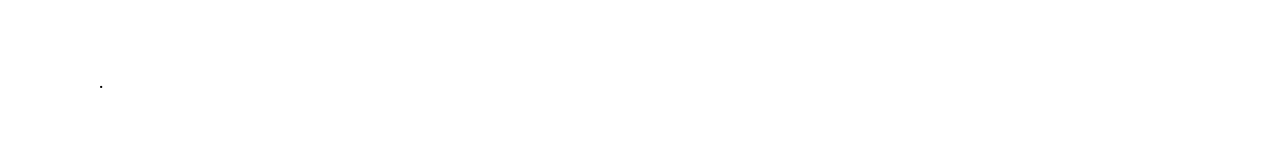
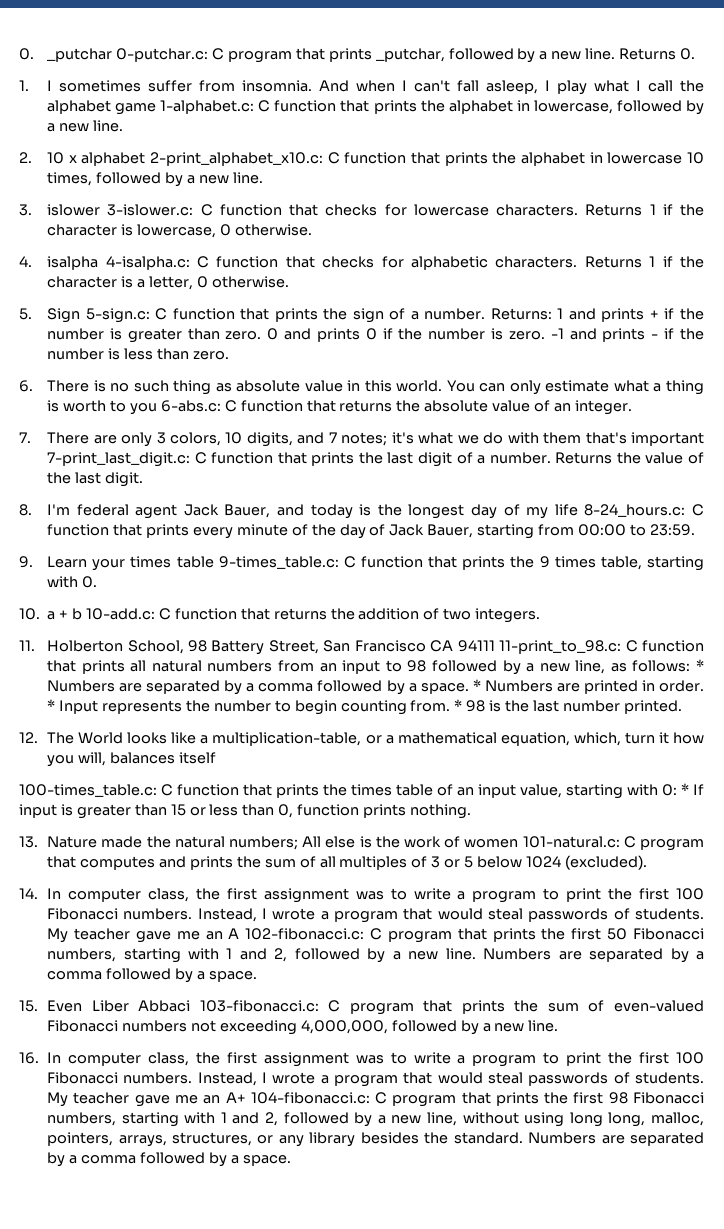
- .
+ 0. _putchar 0-putchar.c: C program that prints _putchar, followed by a new line. Returns 0.
+ 1. I sometimes suffer from insomnia. And when I can't fall asleep, I play what I call the alphabet game 1-alphabet.c: C function that prints the alphabet in lowercase, followed by a new line.
+ 2. 10 x alphabet 2-print_alphabet_x10.c: C function that prints the alphabet in lowercase 10 times, followed by a new line.
+ 3. islower 3-islower.c: C function that checks for lowercase characters. Returns 1 if the character is lowercase, 0 otherwise.
+ 4. isalpha 4-isalpha.c: C function that checks for alphabetic characters. Returns 1 if the character is a letter, 0 otherwise.
+ 5. Sign 5-sign.c: C function that prints the sign of a number. Returns: 1 and prints + if the number is greater than zero. 0 and prints 0 if the number is zero. -1 and prints - if the number is less than zero.
+ 6. There is no such thing as absolute value in this world. You can only estimate what a thing is worth to you 6-abs.c: C function that returns the absolute value of an integer.
+ 7. There are only 3 colors, 10 digits, and 7 notes; it's what we do with them that's important 7-print_last_digit.c: C function that prints the last digit of a number. Returns the value of the last digit.
+ 8. I'm federal agent Jack Bauer, and today is the longest day of my life 8-24_hours.c: C function that prints every minute of the day of Jack Bauer, starting from 00:00 to 23:59.
+ 9. Learn your times table 9-times_table.c: C function that prints the 9 times table, starting with 0.
+ 10. a + b 10-add.c: C function that returns the addition of two integers.
+ 11. Holberton School, 98 Battery Street, San Francisco CA 94111 11-print_to_98.c: C function that prints all natural numbers from an input to 98 followed by a new line, as follows: * Numbers are separated by a comma followed by a space. * Numbers are printed in order. * Input represents the number to begin counting from. * 98 is the last number printed.
+ 12. The World looks like a multiplication-table, or a mathematical equation, which, turn it how you will, balances itself
+ 100-times_table.c: C function that prints the times table of an input value, starting with 0: * If input is greater than 15 or less than 0, function prints nothing.
+ 13. Nature made the natural numbers; All else is the work of women 101-natural.c: C program that computes and prints the sum of all multiples of 3 or 5 below 1024 (excluded).
+ 14. In computer class, the first assignment was to write a program to print the first 100 Fibonacci numbers. Instead, I wrote a program that would steal passwords of students. My teacher gave me an A 102-fibonacci.c: C program that prints the first 50 Fibonacci numbers, starting with 1 and 2, followed by a new line. Numbers are separated by a comma followed by a space.
+ 15. Even Liber Abbaci 103-fibonacci.c: C program that prints the sum of even-valued Fibonacci numbers not exceeding 4,000,000, followed by a new line.
+ 16. In computer class, the first assignment was to write a program to print the first 100 Fibonacci numbers. Instead, I wrote a program that would steal passwords of students. My teacher gave me an A+ 104-fibonacci.c: C program that prints the first 98 Fibonacci numbers, starting with 1 and 2, followed by a new line, without using long long, malloc, pointers, arrays, structures, or any library besides the standard. Numbers are separated by a comma followed by a space.

